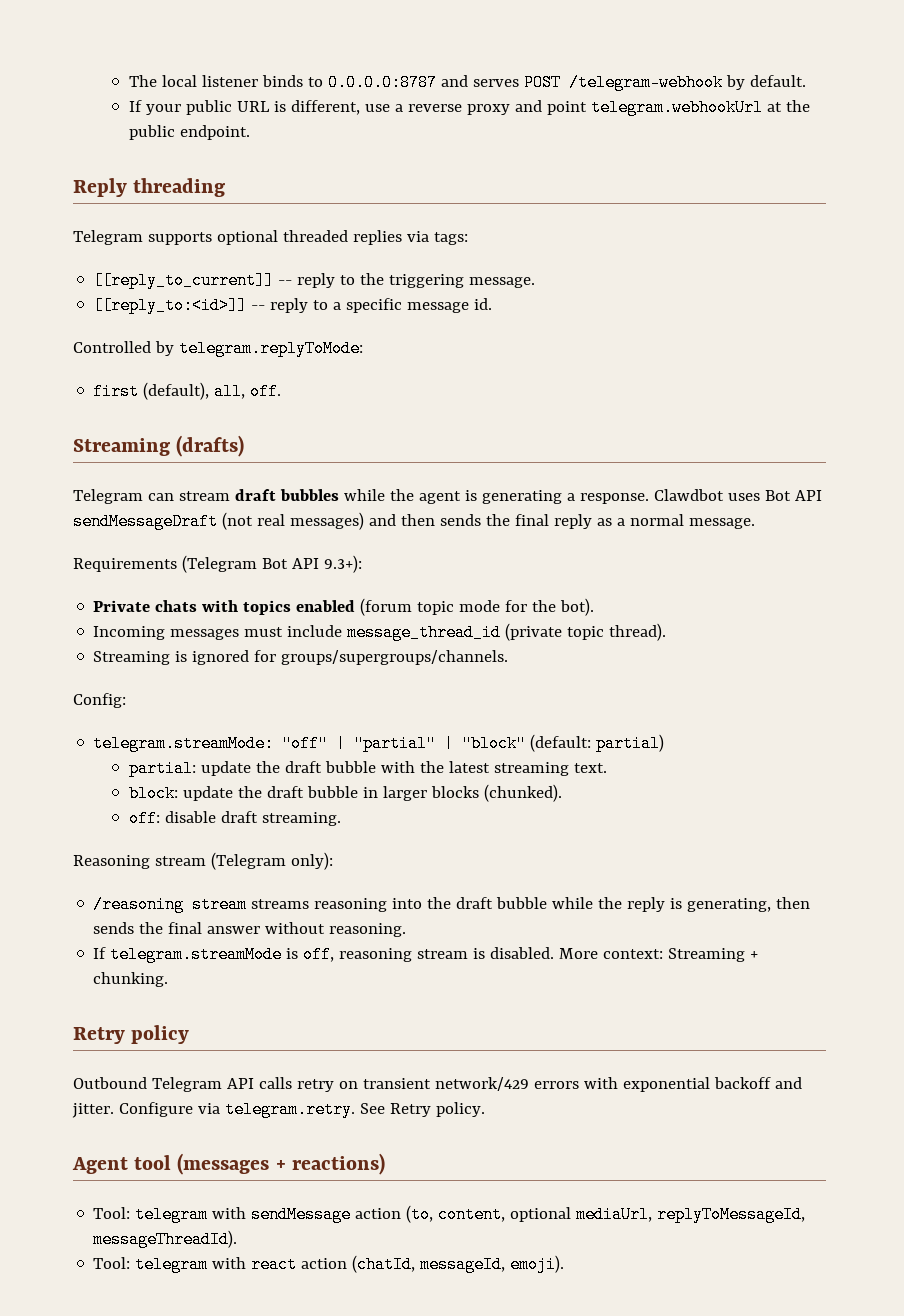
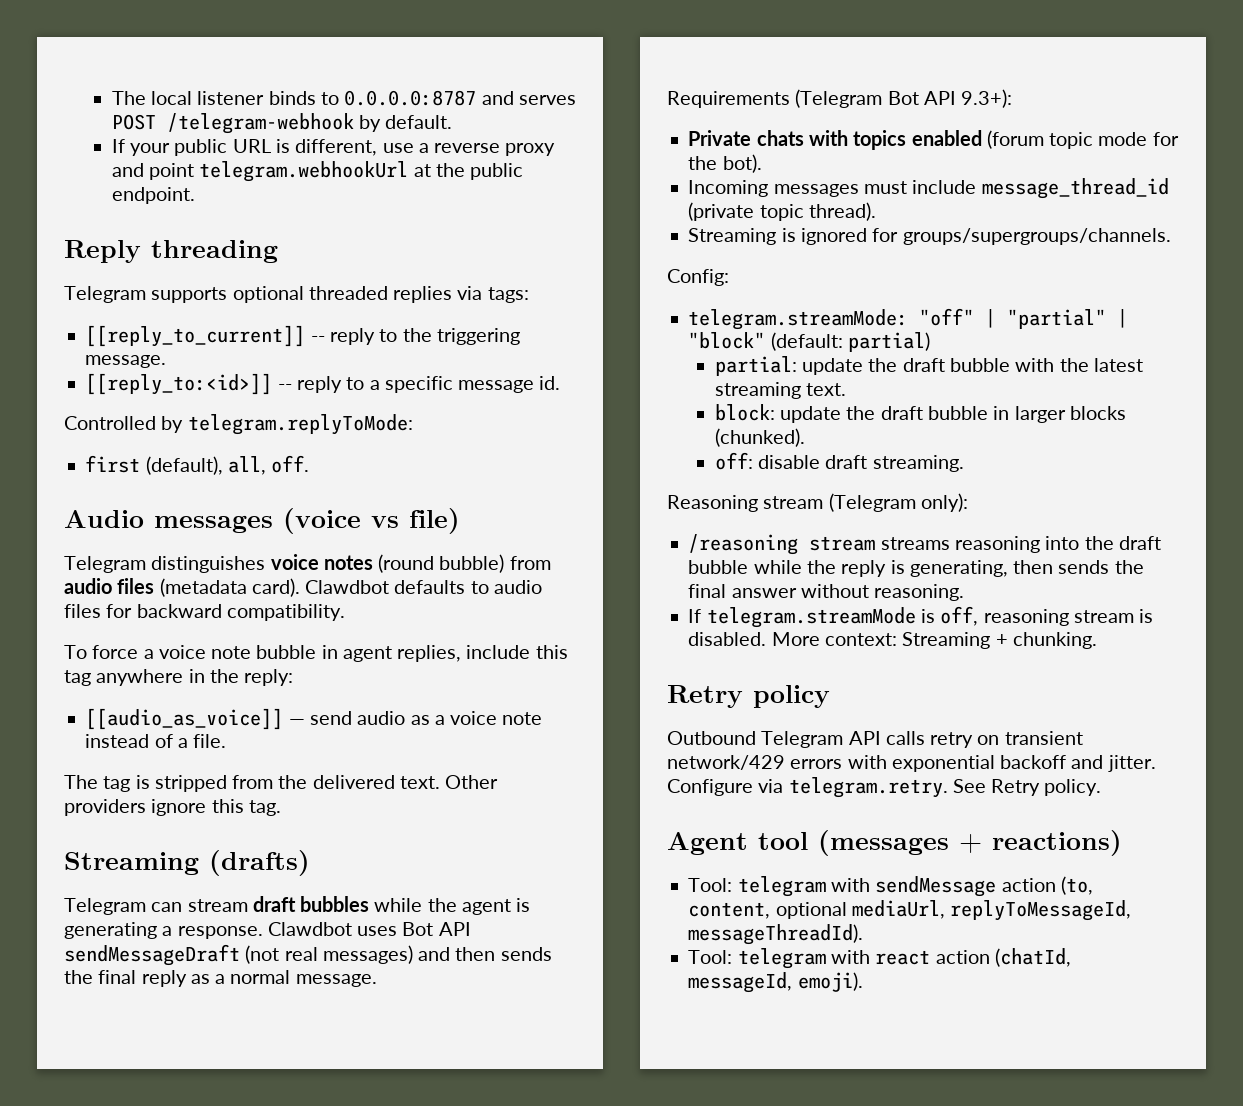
+ Audio messages (voice vs file)
+ Telegram distinguishes voice notes (round bubble) from audio files (metadata card). Clawdbot defaults to audio files for backward compatibility.
+ To force a voice note bubble in agent replies, include this tag anywhere in the reply:
+ [[audio_as_voice]] — send audio as a voice note instead of a file.
+ The tag is stripped from the delivered text. Other providers ignore this tag.

